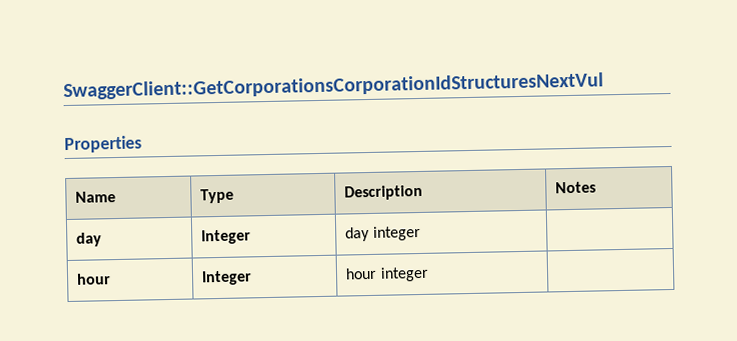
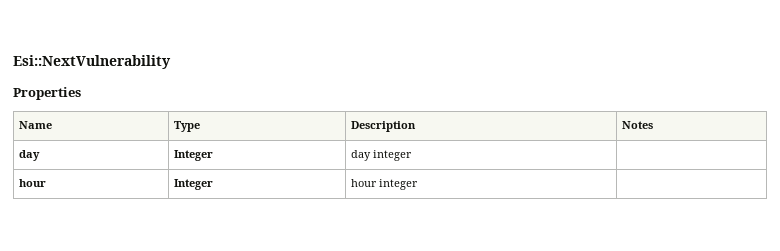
- SwaggerClient::GetCorporationsCorporationIdStructuresNextVul
+ Esi::NextVulnerability

